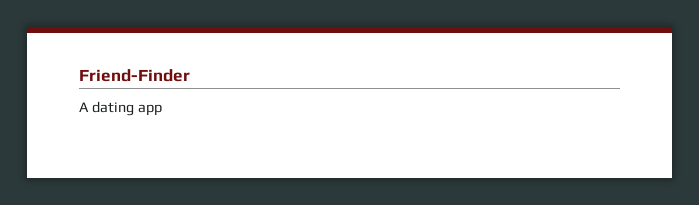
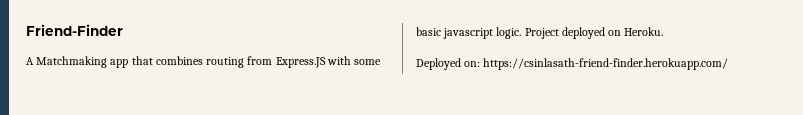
- A dating app
+ A Matchmaking app that combines routing from Express.JS with some basic javascript logic. Project deployed on Heroku.
+ Deployed on: https://csinlasath-friend-finder.herokuapp.com/

